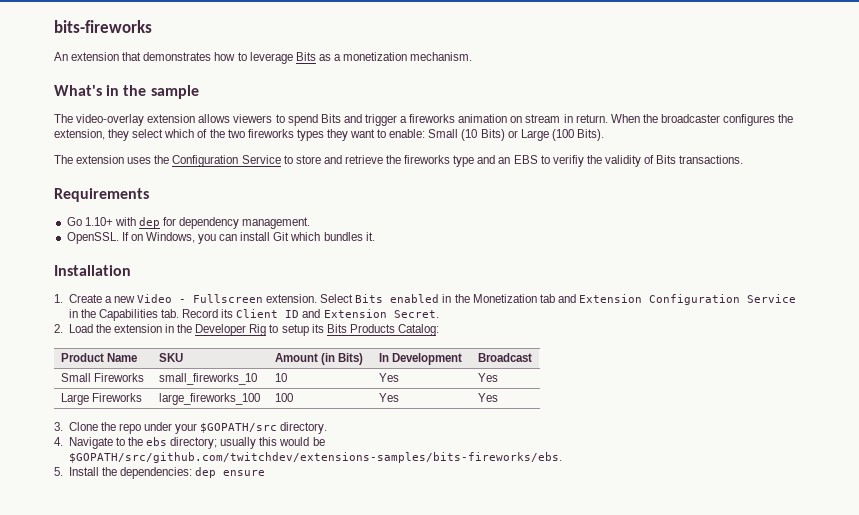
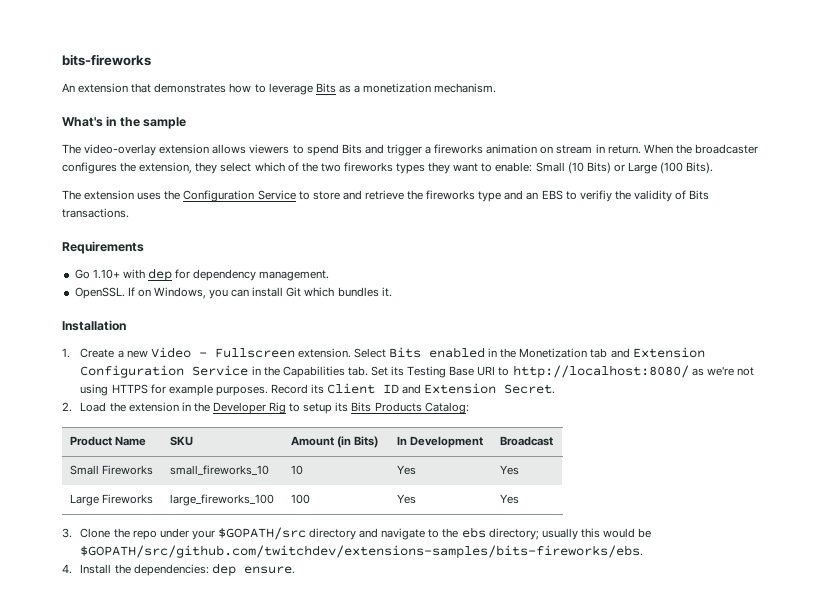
- Select Bits enabled in the Monetization tab and Extension Configuration Service in the Capabilities tab. Record its Client ID and Extension Secret.
+ Select Bits enabled in the Monetization tab and Extension Configuration Service in the Capabilities tab. Set its Testing Base URI to http://localhost:8080/ as we're not using HTTPS for example purposes. Record its Client ID and Extension Secret.
- 3. Clone the repo under your $GOPATH/src directory.
- 4. Navigate to the ebs directory; usually this would be $GOPATH/src/github.com/twitchdev/extensions-samples/bits-fireworks/ebs.
+ 3. Clone the repo under your $GOPATH/src directory and navigate to the ebs directory; usually this would be $GOPATH/src/github.com/twitchdev/extensions-samples/bits-fireworks/ebs.
- 5. Install the dependencies: dep ensure
+ 4. Install the dependencies: dep ensure.

